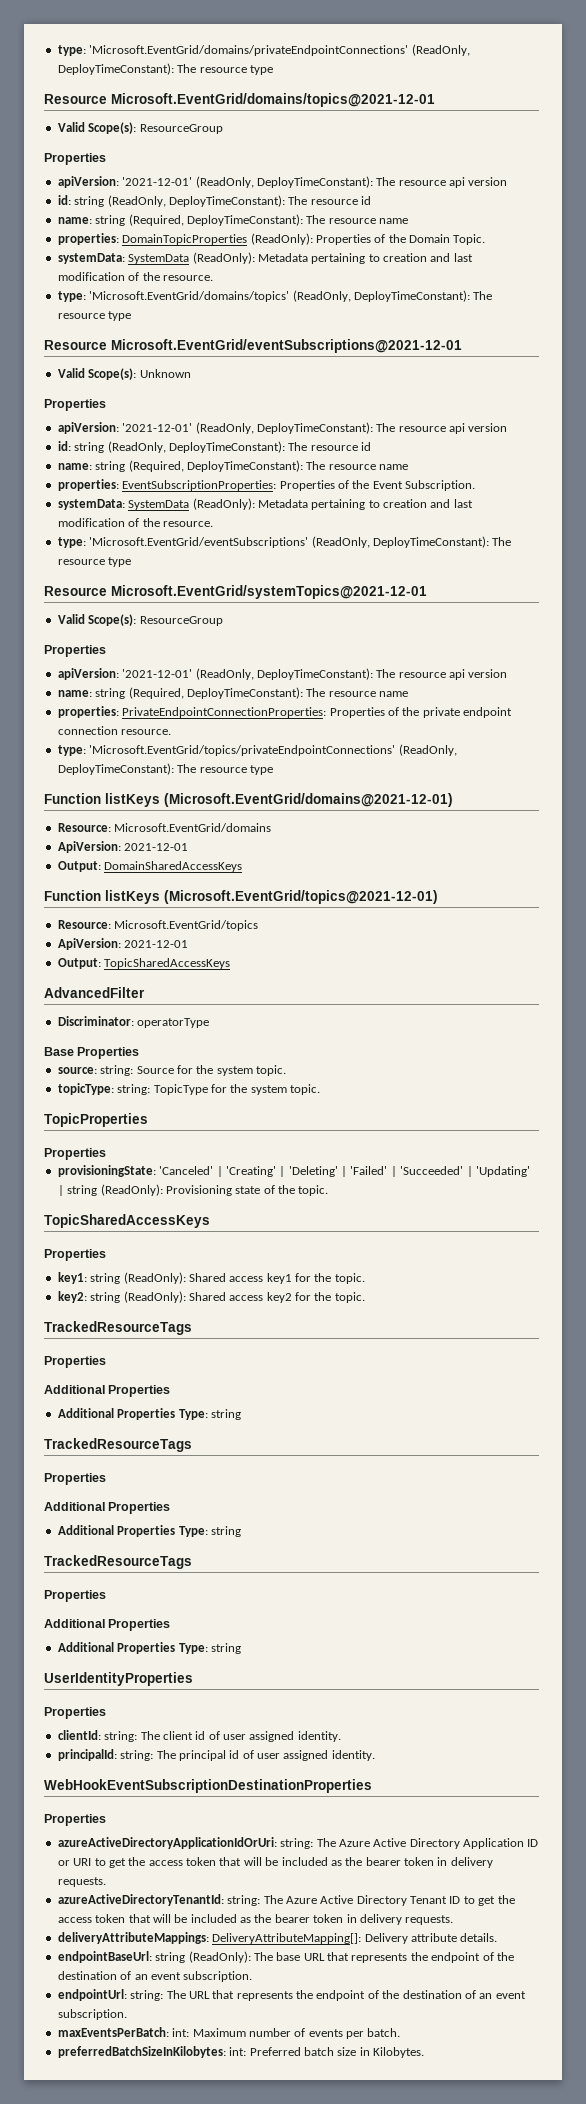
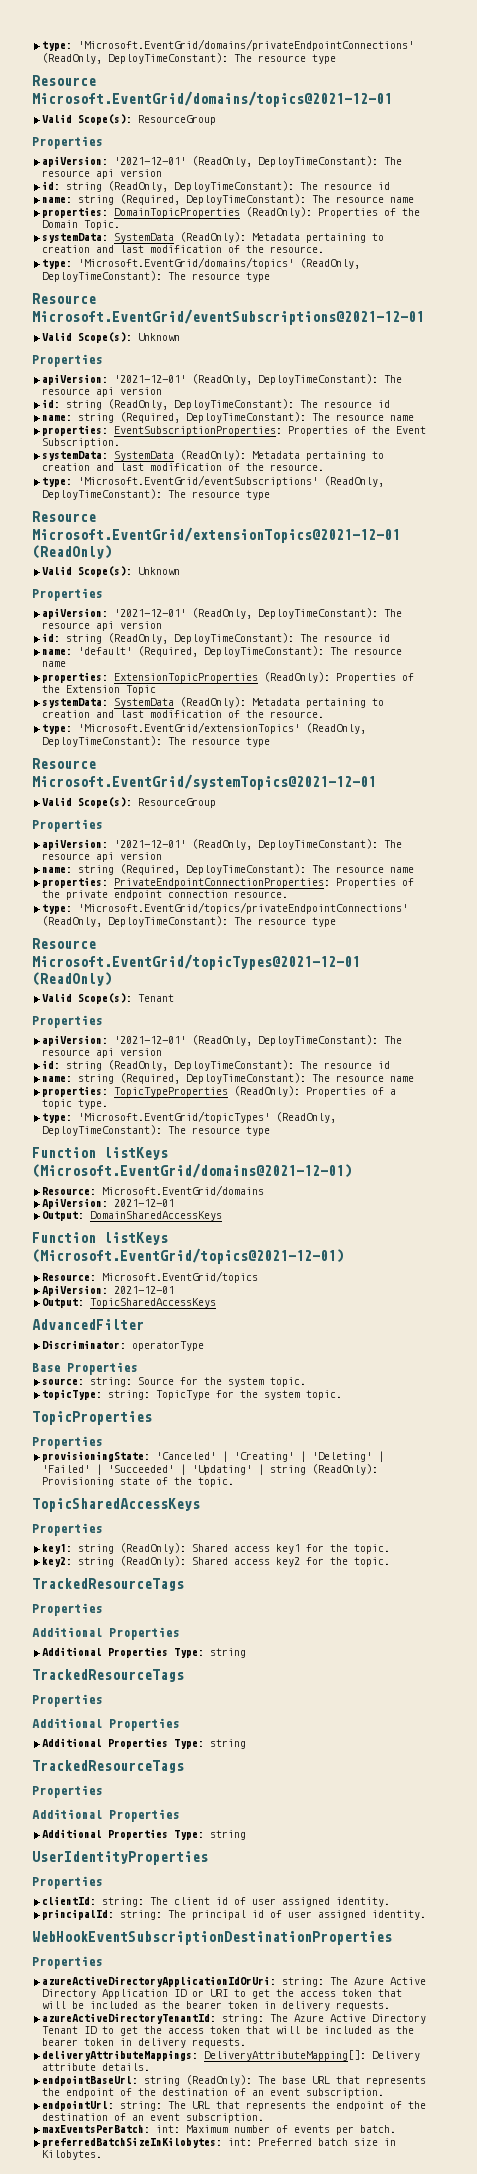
+ Resource Microsoft.EventGrid/extensionTopics@2021-12-01 (ReadOnly)
+ Valid Scope(s): Unknown
+ Properties
+ apiVersion: '2021-12-01' (ReadOnly, DeployTimeConstant): The resource api version
+ id: string (ReadOnly, DeployTimeConstant): The resource id
+ name: 'default' (Required, DeployTimeConstant): The resource name
+ properties: ExtensionTopicProperties (ReadOnly): Properties of the Extension Topic
+ systemData: SystemData (ReadOnly): Metadata pertaining to creation and last modification of the resource.
+ type: 'Microsoft.EventGrid/extensionTopics' (ReadOnly, DeployTimeConstant): The resource type
+ Resource Microsoft.EventGrid/topicTypes@2021-12-01 (ReadOnly)
+ Valid Scope(s): Tenant
+ Properties
+ apiVersion: '2021-12-01' (ReadOnly, DeployTimeConstant): The resource api version
+ id: string (ReadOnly, DeployTimeConstant): The resource id
+ name: string (Required, DeployTimeConstant): The resource name
+ properties: TopicTypeProperties (ReadOnly): Properties of a topic type.
+ type: 'Microsoft.EventGrid/topicTypes' (ReadOnly, DeployTimeConstant): The resource type

